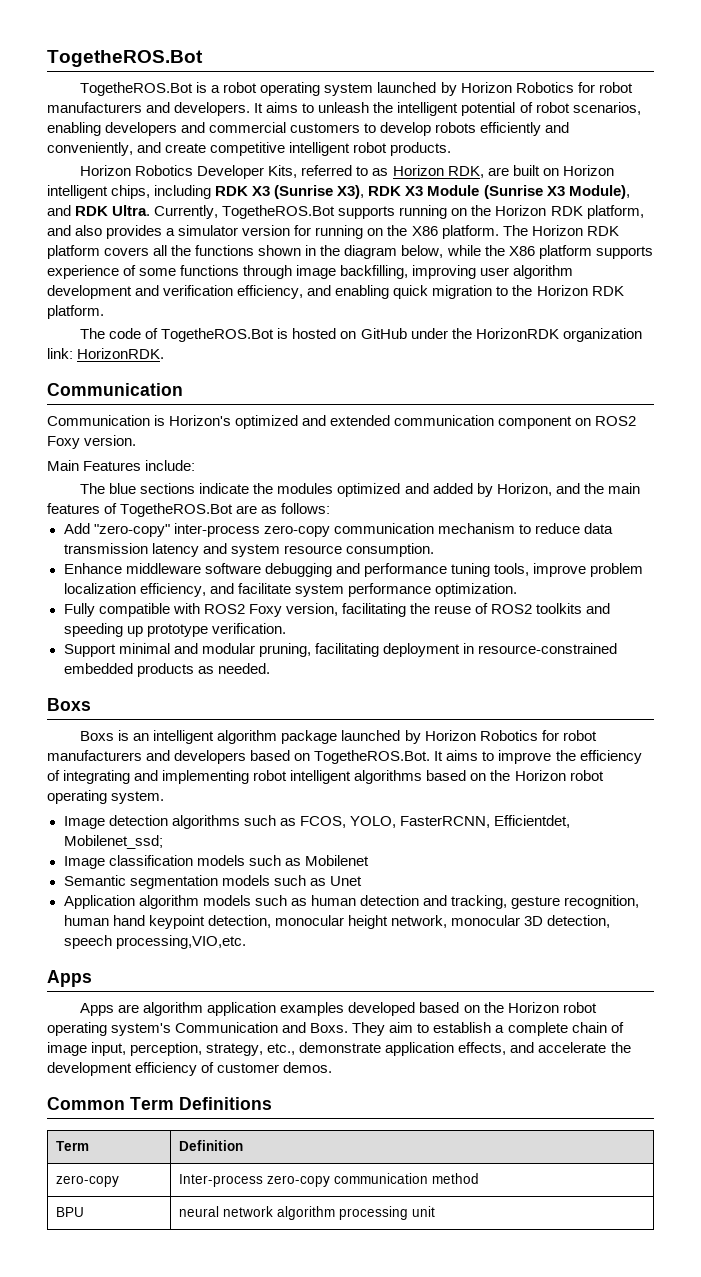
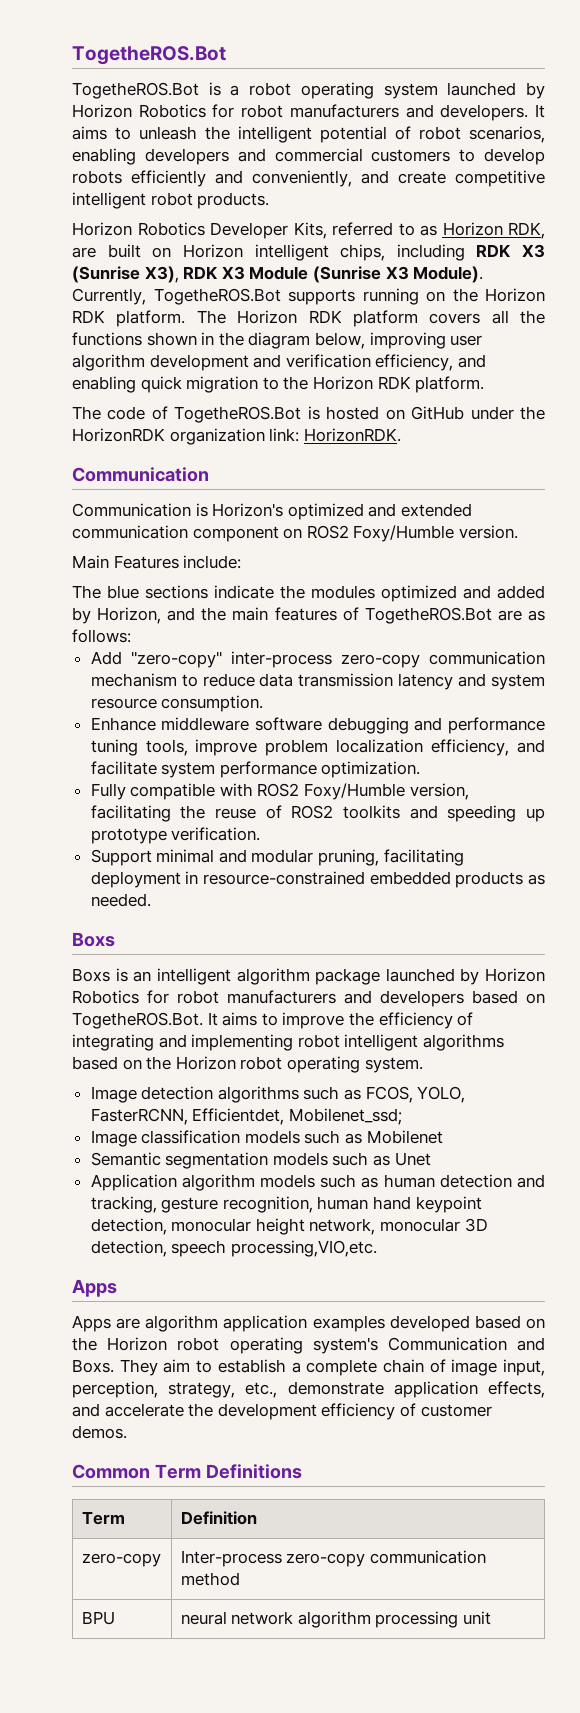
- Horizon Robotics Developer Kits, referred to as Horizon RDK, are built on Horizon intelligent chips, including RDK X3 (Sunrise X3), RDK X3 Module (Sunrise X3 Module), and RDK Ultra.
+ Horizon Robotics Developer Kits, referred to as Horizon RDK, are built on Horizon intelligent chips, including RDK X3 (Sunrise X3), RDK X3 Module (Sunrise X3 Module).
- Currently, TogetheROS.Bot supports running on the Horizon RDK platform, and also provides a simulator version for running on the X86 platform.
+ Currently, TogetheROS.Bot supports running on the Horizon RDK platform.
- The Horizon RDK platform covers all the functions shown in the diagram below, while the X86 platform supports experience of some functions through image backfilling, improving user algorithm development and verification efficiency, and enabling quick migration to the Horizon RDK platform.
+ The Horizon RDK platform covers all the functions shown in the diagram below, improving user algorithm development and verification efficiency, and enabling quick migration to the Horizon RDK platform.
- Communication is Horizon's optimized and extended communication component on ROS2 Foxy version.
+ Communication is Horizon's optimized and extended communication component on ROS2 Foxy/Humble version.
- Fully compatible with ROS2 Foxy version, facilitating the reuse of ROS2 toolkits and speeding up prototype verification.
+ Fully compatible with ROS2 Foxy/Humble version, facilitating the reuse of ROS2 toolkits and speeding up prototype verification.

